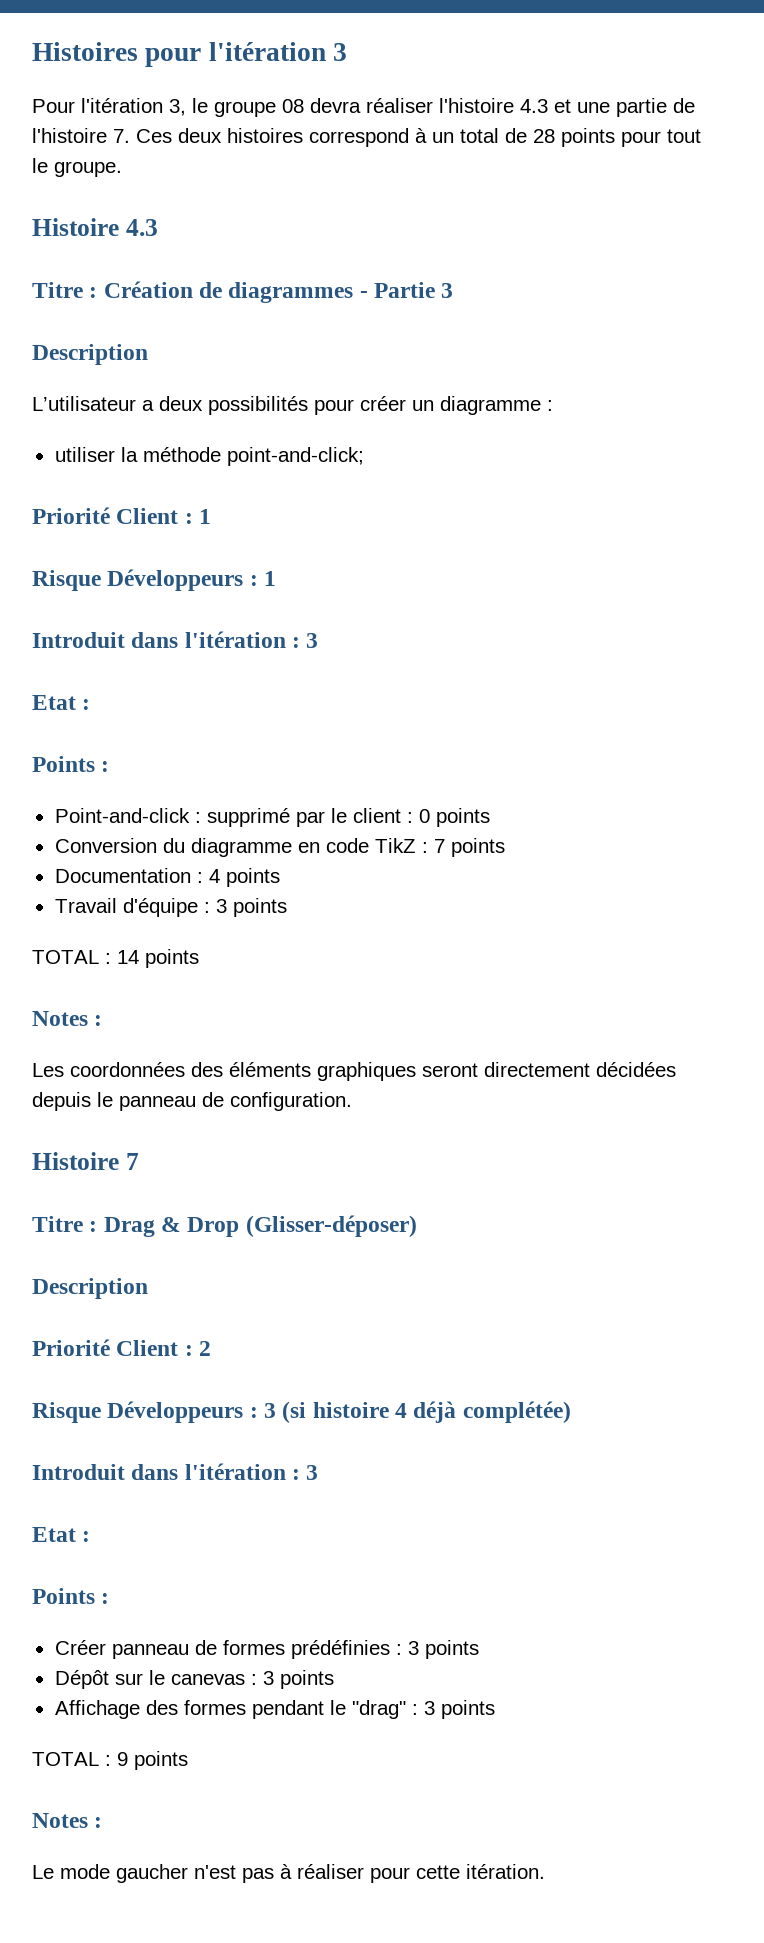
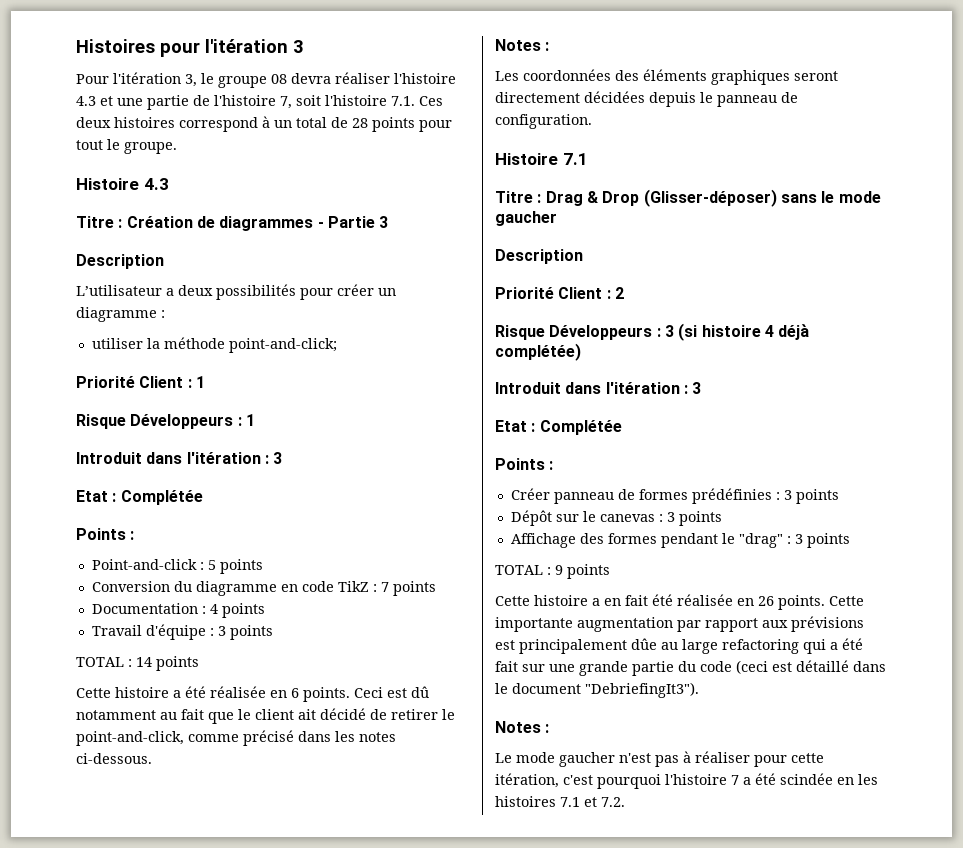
- Pour l'itération 3, le groupe 08 devra réaliser l'histoire 4.3 et une partie de l'histoire 7. Ces deux histoires correspond à un total de 28 points pour tout le groupe.
+ Pour l'itération 3, le groupe 08 devra réaliser l'histoire 4.3 et une partie de l'histoire 7, soit l'histoire 7.1. Ces deux histoires correspond à un total de 28 points pour tout le groupe.
  Risque Développeurs : 1
  Introduit dans l'itération : 3
- Etat :
+ Etat : Complétée
- Point-and-click : supprimé par le client : 0 points
+ Point-and-click : 5 points
+ Cette histoire a été réalisée en 6 points. Ceci est dû notamment au fait que le client ait décidé de retirer le point-and-click, comme précisé dans les notes ci-dessous.
- Histoire 7
+ Histoire 7.1
- Titre : Drag & Drop (Glisser-déposer)
+ Titre : Drag & Drop (Glisser-déposer) sans le mode gaucher
  Risque Développeurs : 3 (si histoire 4 déjà complétée)
  Introduit dans l'itération : 3
- Etat :
+ Etat : Complétée
+ Cette histoire a en fait été réalisée en 26 points. Cette importante augmentation par rapport aux prévisions est principalement dûe au large refactoring qui a été fait sur une grande partie du code (ceci est détaillé dans le document "DebriefingIt3").
- Le mode gaucher n'est pas à réaliser pour cette itération.
+ Le mode gaucher n'est pas à réaliser pour cette itération, c'est pourquoi l'histoire 7 a été scindée en les histoires 7.1 et 7.2.

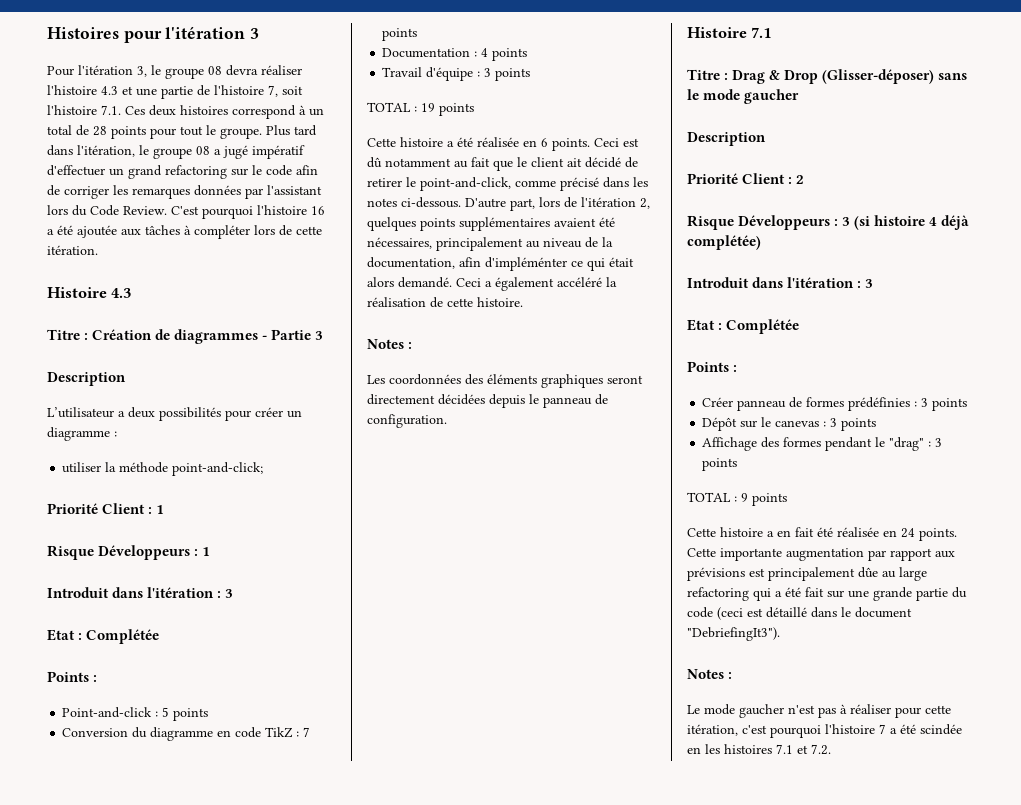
+ Plus tard dans l'itération, le groupe 08 a jugé impératif d'effectuer un grand refactoring sur le code afin de corriger les remarques données par l'assistant lors du Code Review. C'est pourquoi l'histoire 16 a été ajoutée aux tâches à compléter lors de cette itération.
- TOTAL : 14 points
+ TOTAL : 19 points
+ D'autre part, lors de l'itération 2, quelques points supplémentaires avaient été nécessaires, principalement au niveau de la documentation, afin d'impléménter ce qui était alors demandé. Ceci a également accéléré la réalisation de cette histoire.
- Cette histoire a en fait été réalisée en 26 points.
+ Cette histoire a en fait été réalisée en 24 points.

